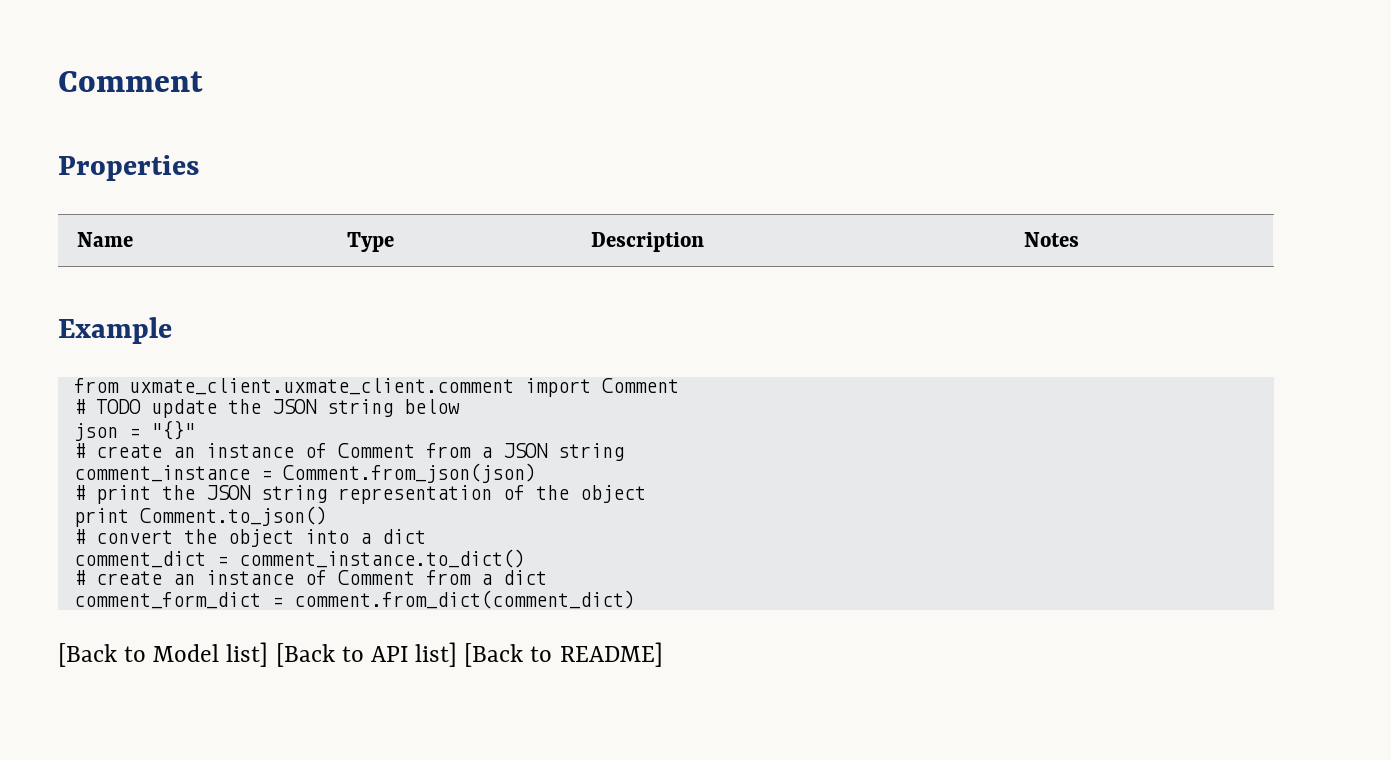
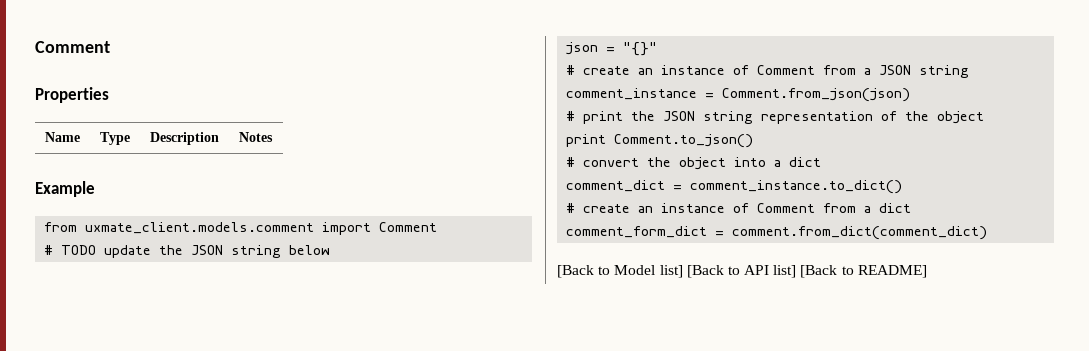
- from uxmate_client.uxmate_client.comment import Comment
+ from uxmate_client.models.comment import Comment

